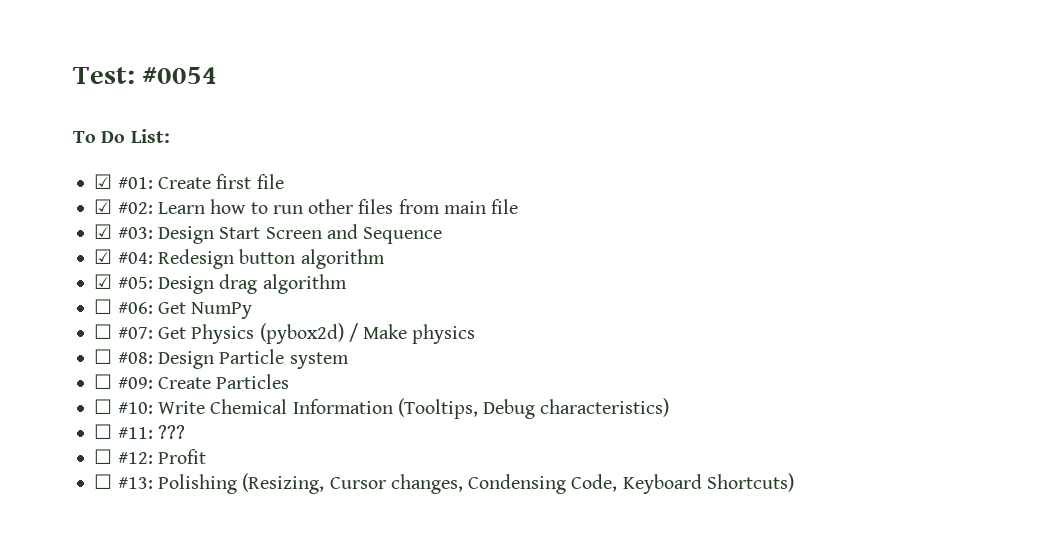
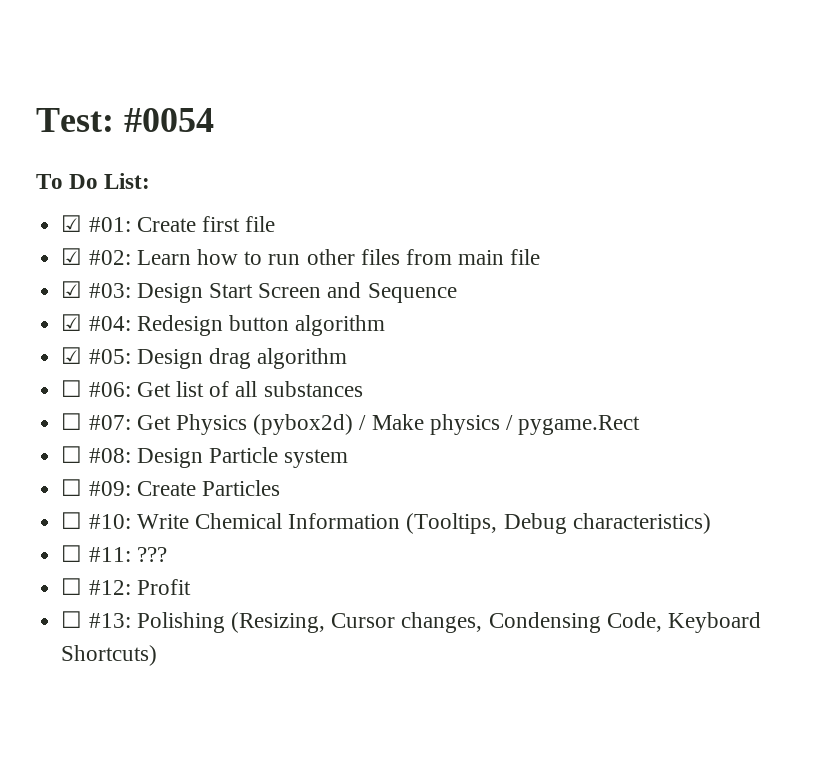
- ☐ #06: Get NumPy
+ ☐ #06: Get list of all substances
- ☐ #07: Get Physics (pybox2d) / Make physics
+ ☐ #07: Get Physics (pybox2d) / Make physics / pygame.Rect

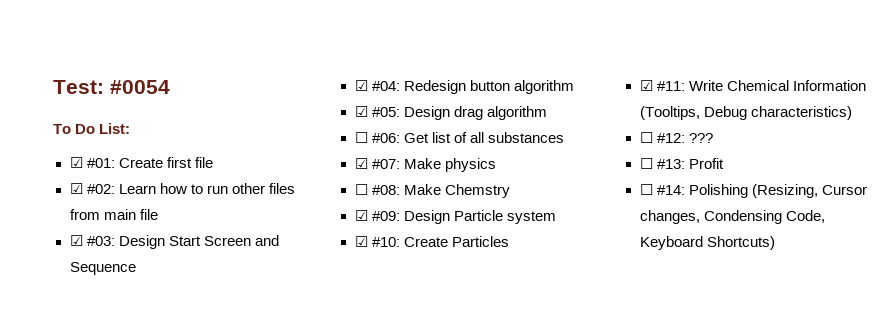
- ☐ #07: Get Physics (pybox2d) / Make physics / pygame.Rect
+ ☑ #07: Make physics
- ☐ #08: Design Particle system
+ ☐ #08: Make Chemstry
+ ☑ #09: Design Particle system
- ☐ #09: Create Particles
+ ☑ #10: Create Particles
- ☐ #10: Write Chemical Information (Tooltips, Debug characteristics)
+ ☑ #11: Write Chemical Information (Tooltips, Debug characteristics)
- ☐ #11: ???
+ ☐ #12: ???
- ☐ #12: Profit
+ ☐ #13: Profit
- ☐ #13: Polishing (Resizing, Cursor changes, Condensing Code, Keyboard Shortcuts)
+ ☐ #14: Polishing (Resizing, Cursor changes, Condensing Code, Keyboard Shortcuts)

